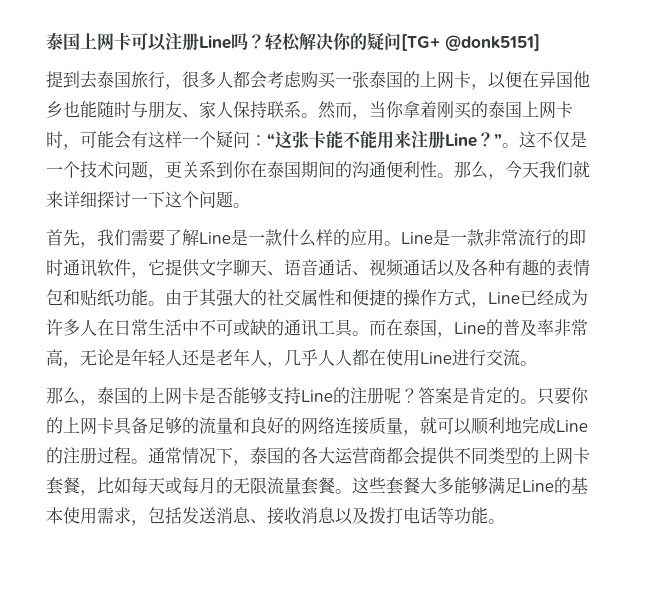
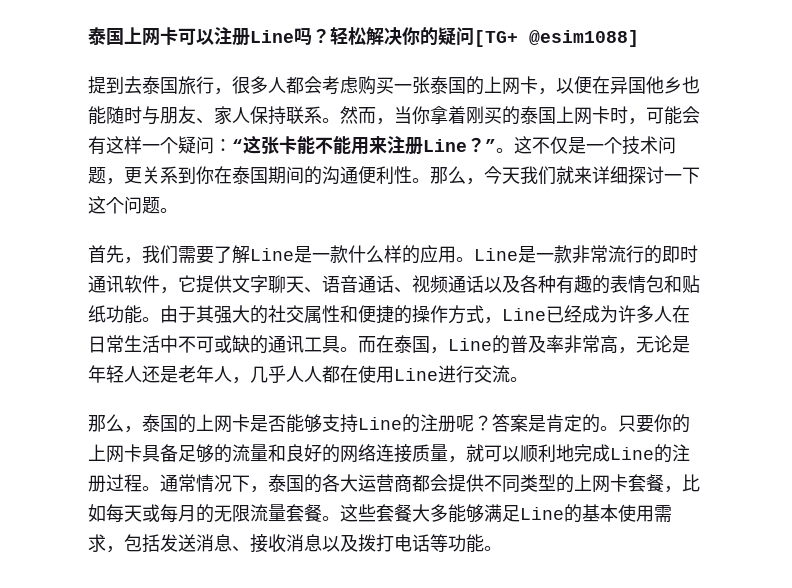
- 轻松解决你的疑问[TG+ @donk5151]
+ 轻松解决你的疑问[TG+ @esim1088]

